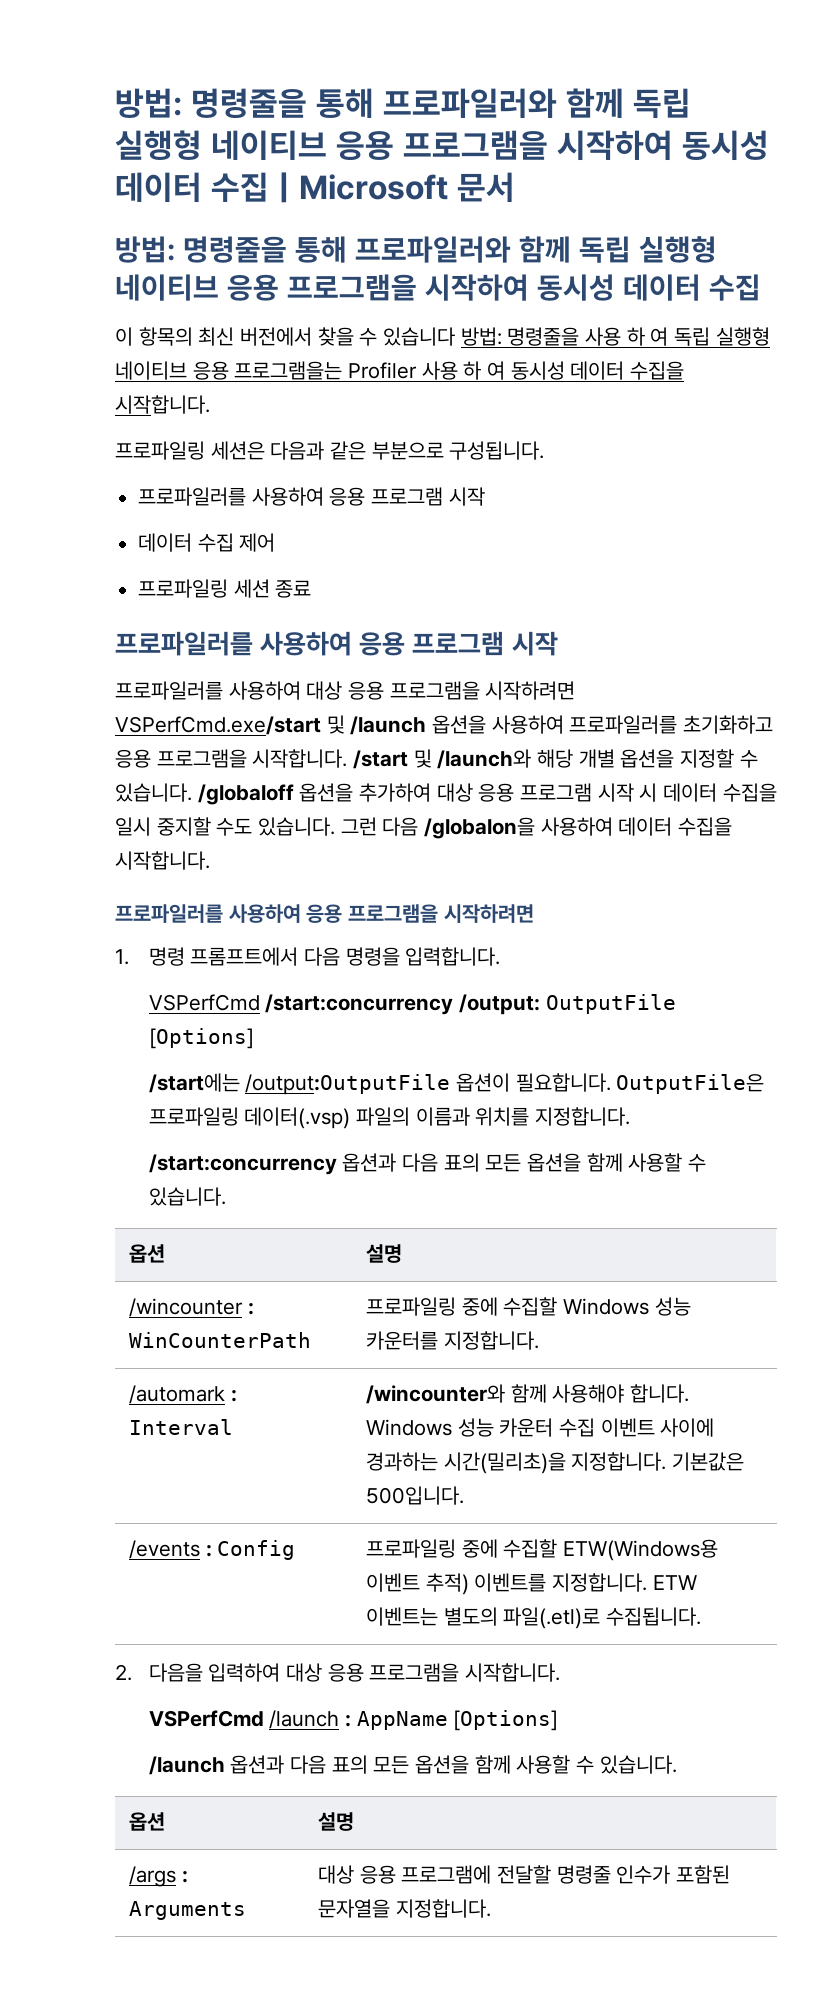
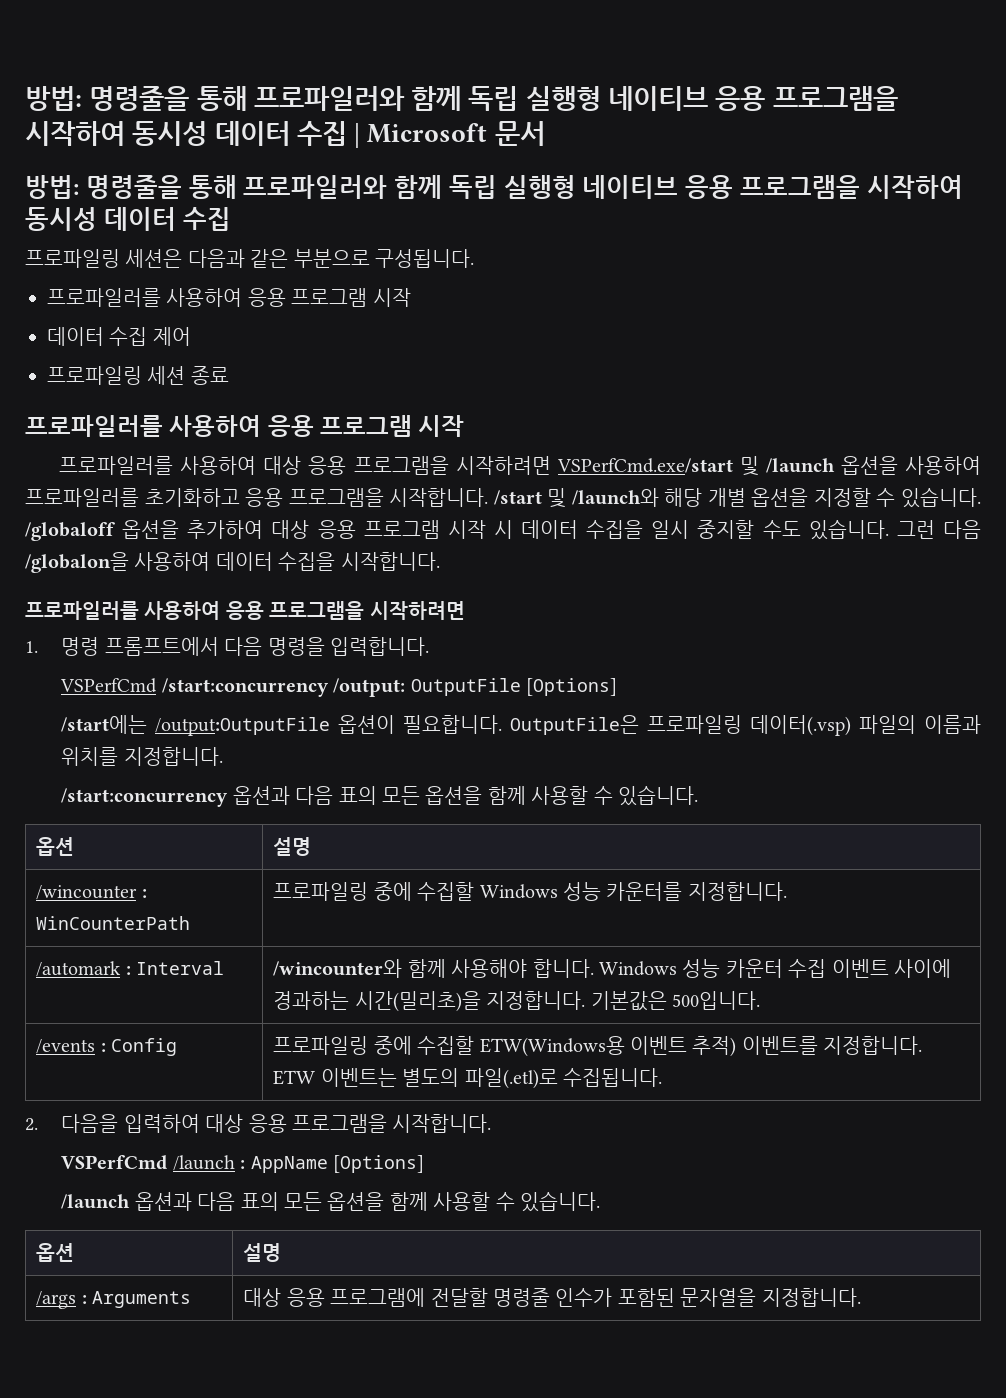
- 이 항목의 최신 버전에서 찾을 수 있습니다 방법: 명령줄을 사용 하 여 독립 실행형 네이티브 응용 프로그램을는 Profiler 사용 하 여 동시성 데이터 수집을 시작합니다.

